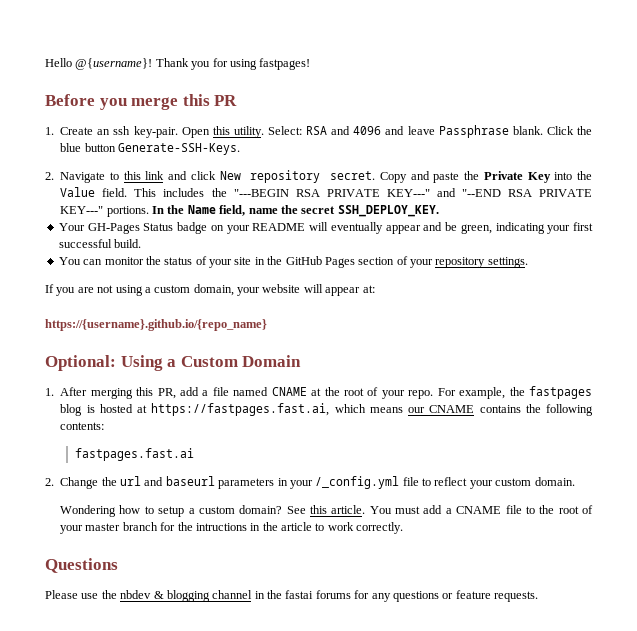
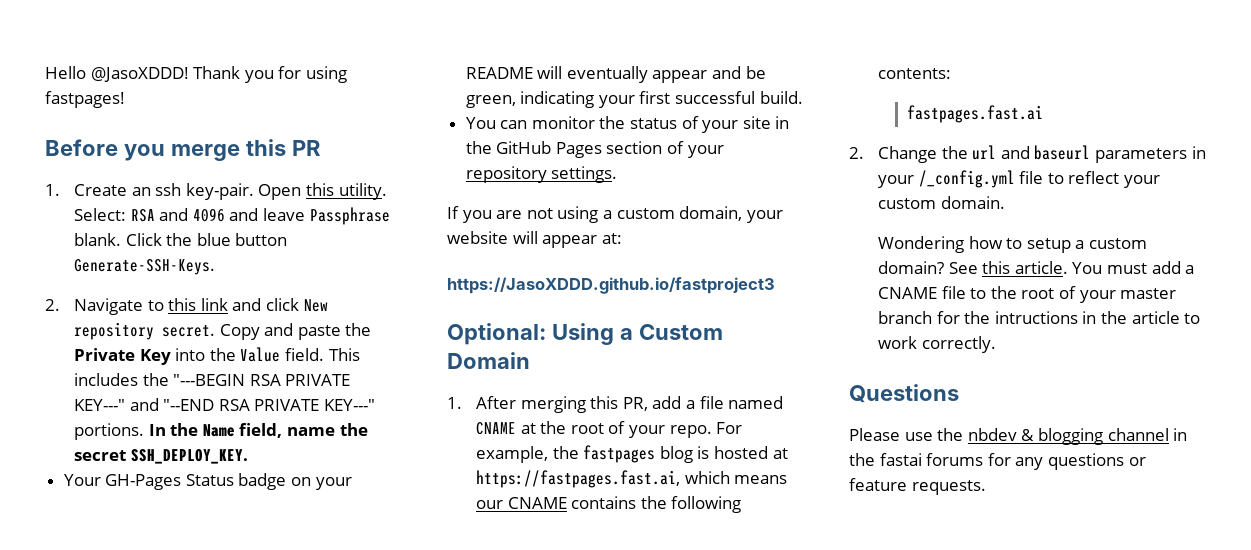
- Hello @{username}!
+ Hello @JasoXDDD!
- https://{username}.github.io/{repo_name}
+ https://JasoXDDD.github.io/fastproject3

